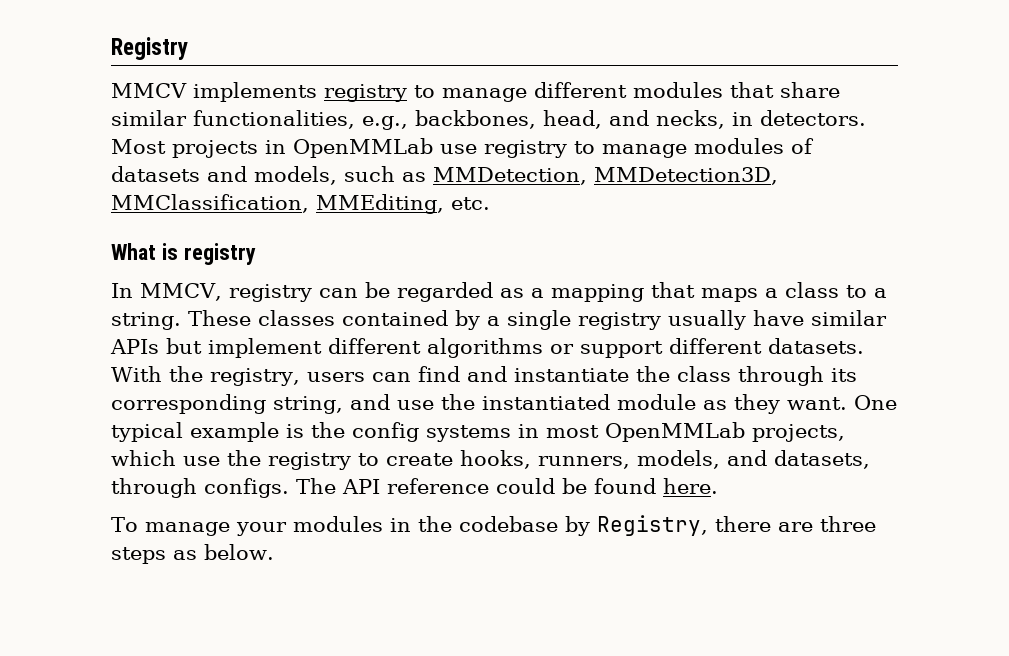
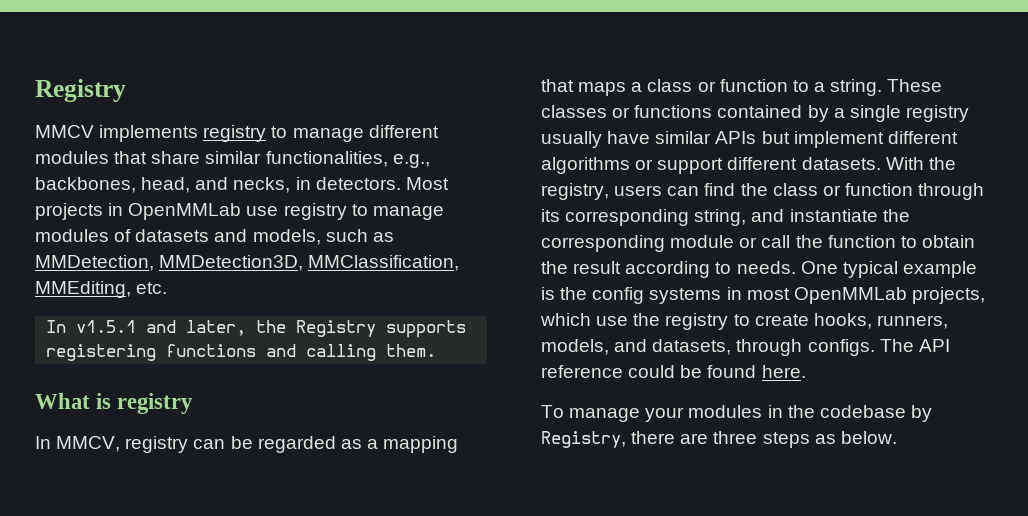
+ In v1.5.1 and later, the Registry supports registering functions and calling them.
- In MMCV, registry can be regarded as a mapping that maps a class to a string.
+ In MMCV, registry can be regarded as a mapping that maps a class or function to a string.
- These classes contained by a single registry usually have similar APIs but implement different algorithms or support different datasets.
+ These classes or functions contained by a single registry usually have similar APIs but implement different algorithms or support different datasets.
- With the registry, users can find and instantiate the class through its corresponding string, and use the instantiated module as they want.
+ With the registry, users can find the class or function through its corresponding string, and instantiate the corresponding module or call the function to obtain the result according to needs.

